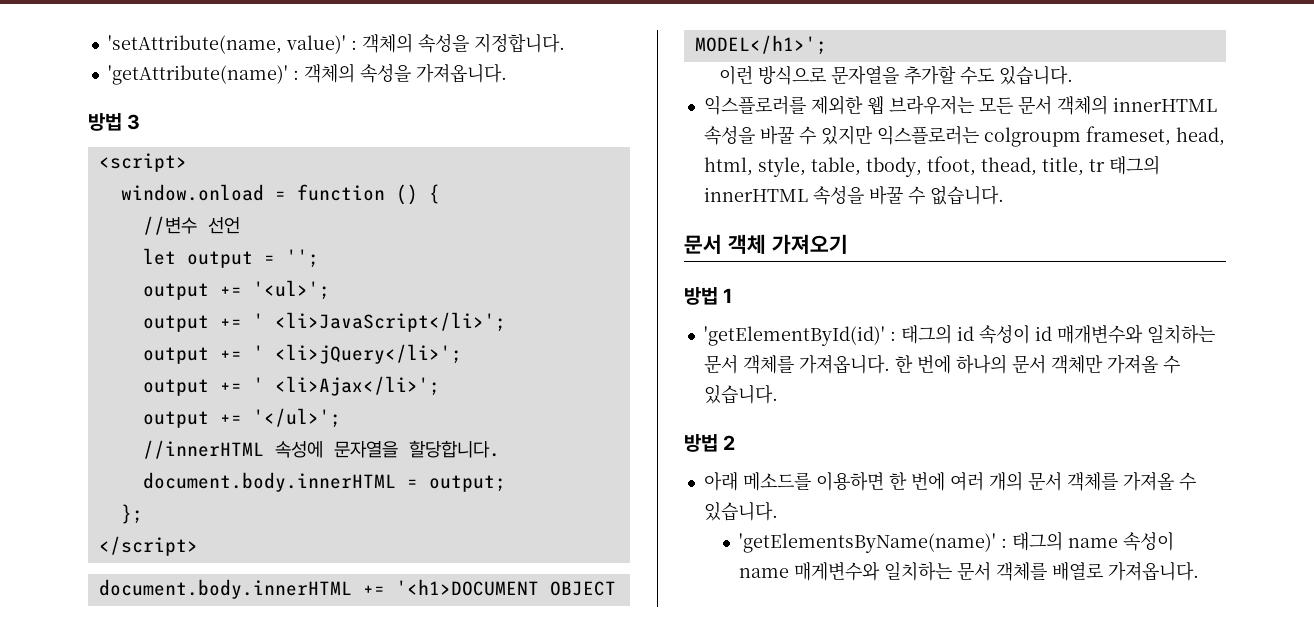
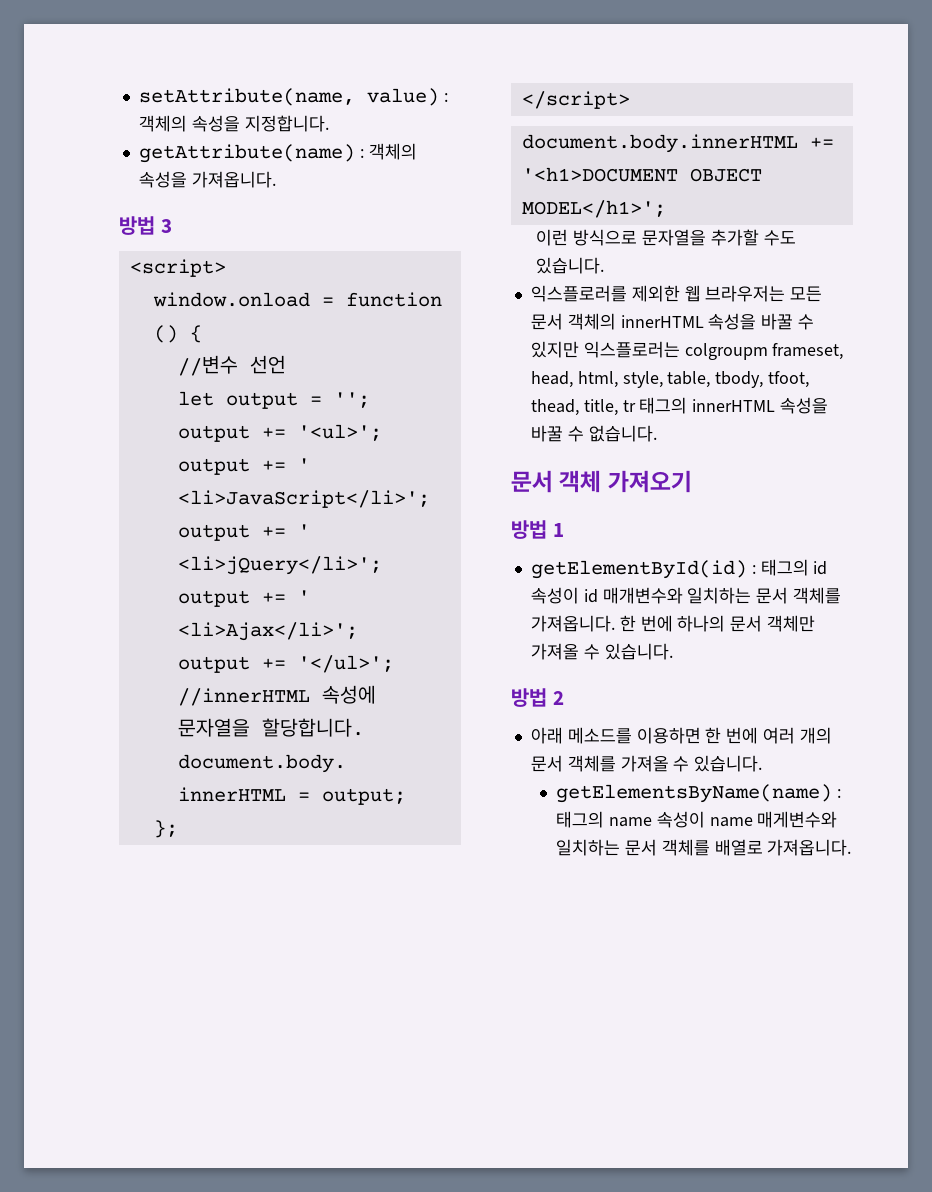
- 'setAttribute(name, value)' : 객체의 속성을 지정합니다.
+ setAttribute(name, value) : 객체의 속성을 지정합니다.
- 'getAttribute(name)' : 객체의 속성을 가져옵니다.
+ getAttribute(name) : 객체의 속성을 가져옵니다.
- 'getElementById(id)' : 태그의 id 속성이 id 매개변수와 일치하는 문서 객체를 가져옵니다.
+ getElementById(id) : 태그의 id 속성이 id 매개변수와 일치하는 문서 객체를 가져옵니다.
- 'getElementsByName(name)' : 태그의 name 속성이 name 매게변수와 일치하는 문서 객체를 배열로 가져옵니다.
+ getElementsByName(name) : 태그의 name 속성이 name 매게변수와 일치하는 문서 객체를 배열로 가져옵니다.

